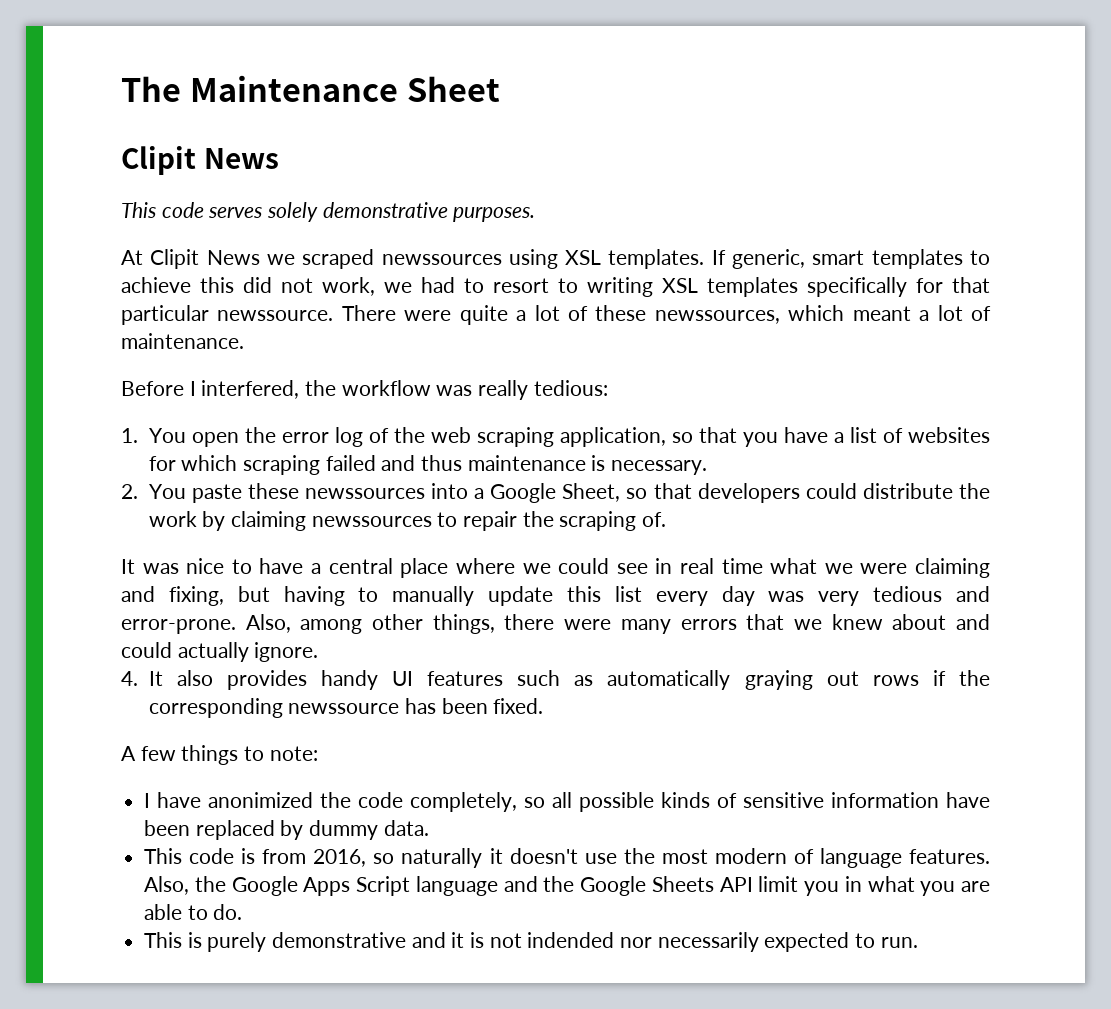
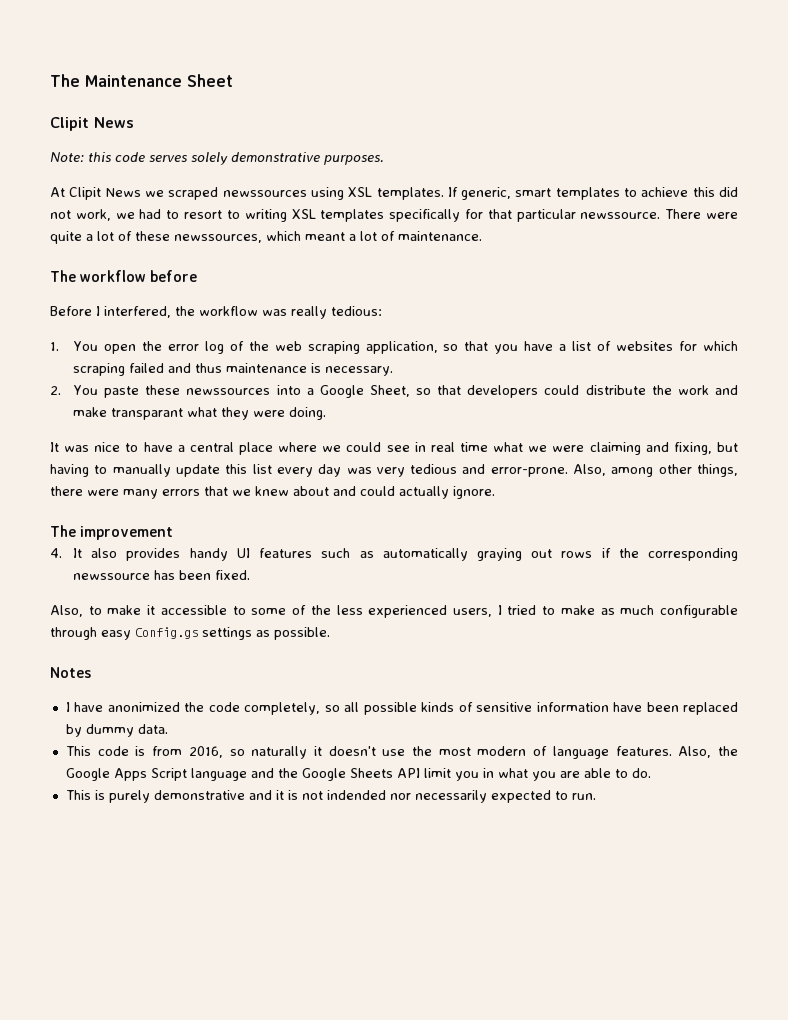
- This code serves solely demonstrative purposes.
+ Note: this code serves solely demonstrative purposes.
+ The workflow before
- 2. You paste these newssources into a Google Sheet, so that developers could distribute the work by claiming newssources to repair the scraping of.
+ 2. You paste these newssources into a Google Sheet, so that developers could distribute the work and make transparant what they were doing.
+ The improvement
- A few things to note:
+ Also, to make it accessible to some of the less experienced users, I tried to make as much configurable through easy Config.gs settings as possible.
+ Notes

